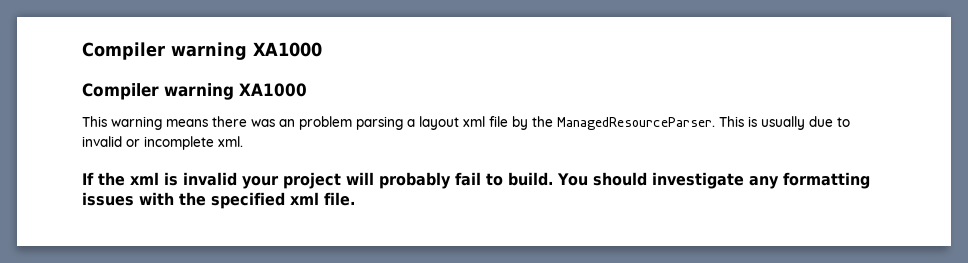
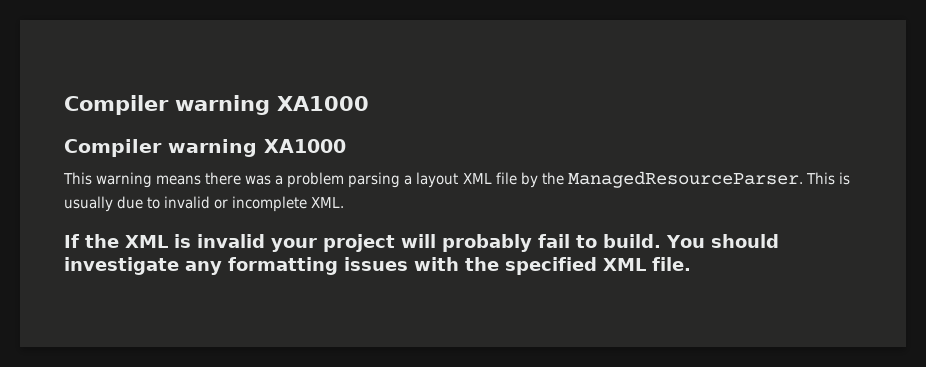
- This warning means there was an problem parsing a layout xml file by the ManagedResourceParser.
+ This warning means there was a problem parsing a layout XML file by the ManagedResourceParser.
- This is usually due to invalid or incomplete xml.
+ This is usually due to invalid or incomplete XML.
- If the xml is invalid your project will probably fail to build.
+ If the XML is invalid your project will probably fail to build.
- You should investigate any formatting issues with the specified xml file.
+ You should investigate any formatting issues with the specified XML file.

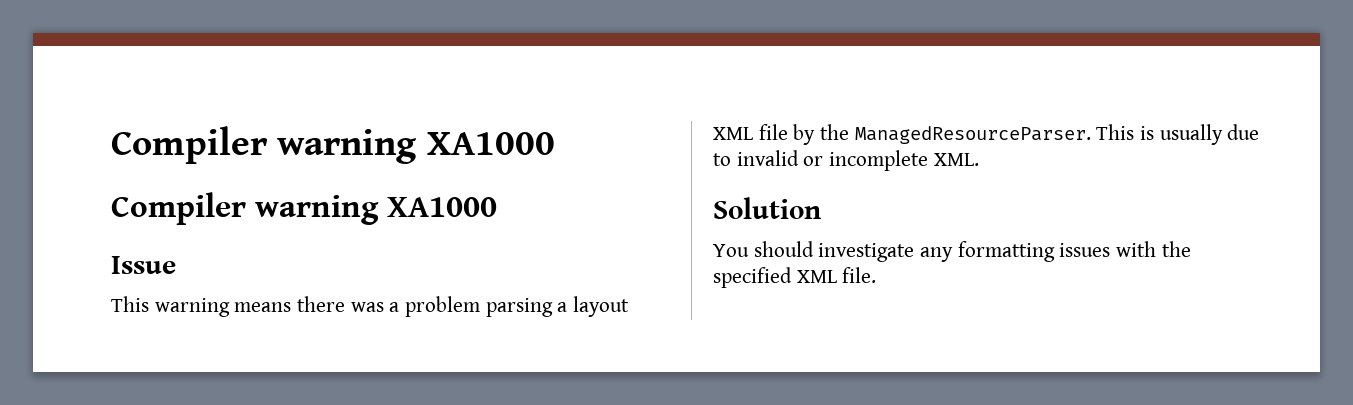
+ Issue
- If the XML is invalid your project will probably fail to build. You should investigate any formatting issues with the specified XML file.
+ Solution
+ You should investigate any formatting issues with the specified XML file.

